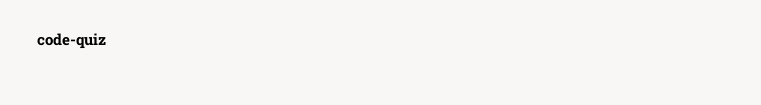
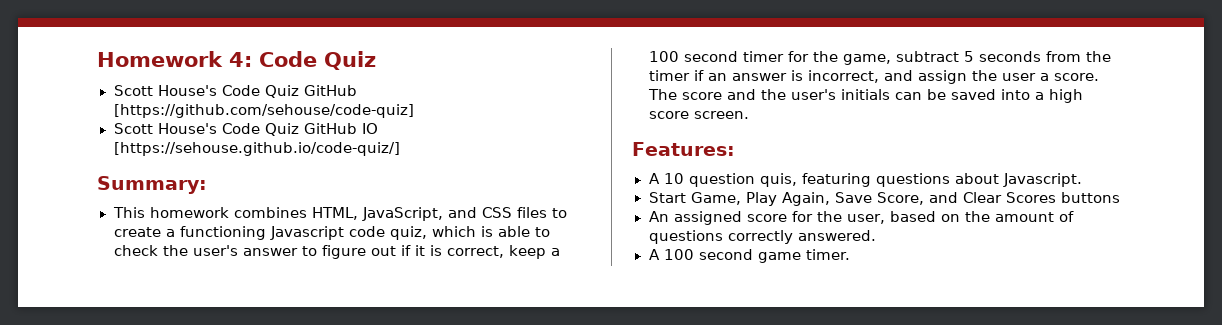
- code-quiz
+ Homework 4: Code Quiz
+ Scott House's Code Quiz GitHub [https://github.com/sehouse/code-quiz]
+ Scott House's Code Quiz GitHub IO [https://sehouse.github.io/code-quiz/]
+ Summary:
+ This homework combines HTML, JavaScript, and CSS files to create a functioning Javascript code quiz, which is able to check the user's answer to figure out if it is correct, keep a 100 second timer for the game, subtract 5 seconds from the timer if an answer is incorrect, and assign the user a score. The score and the user's initials can be saved into a high score screen.
+ Features:
+ A 10 question quis, featuring questions about Javascript.
+ Start Game, Play Again, Save Score, and Clear Scores buttons
+ An assigned score for the user, based on the amount of questions correctly answered.
+ A 100 second game timer.

